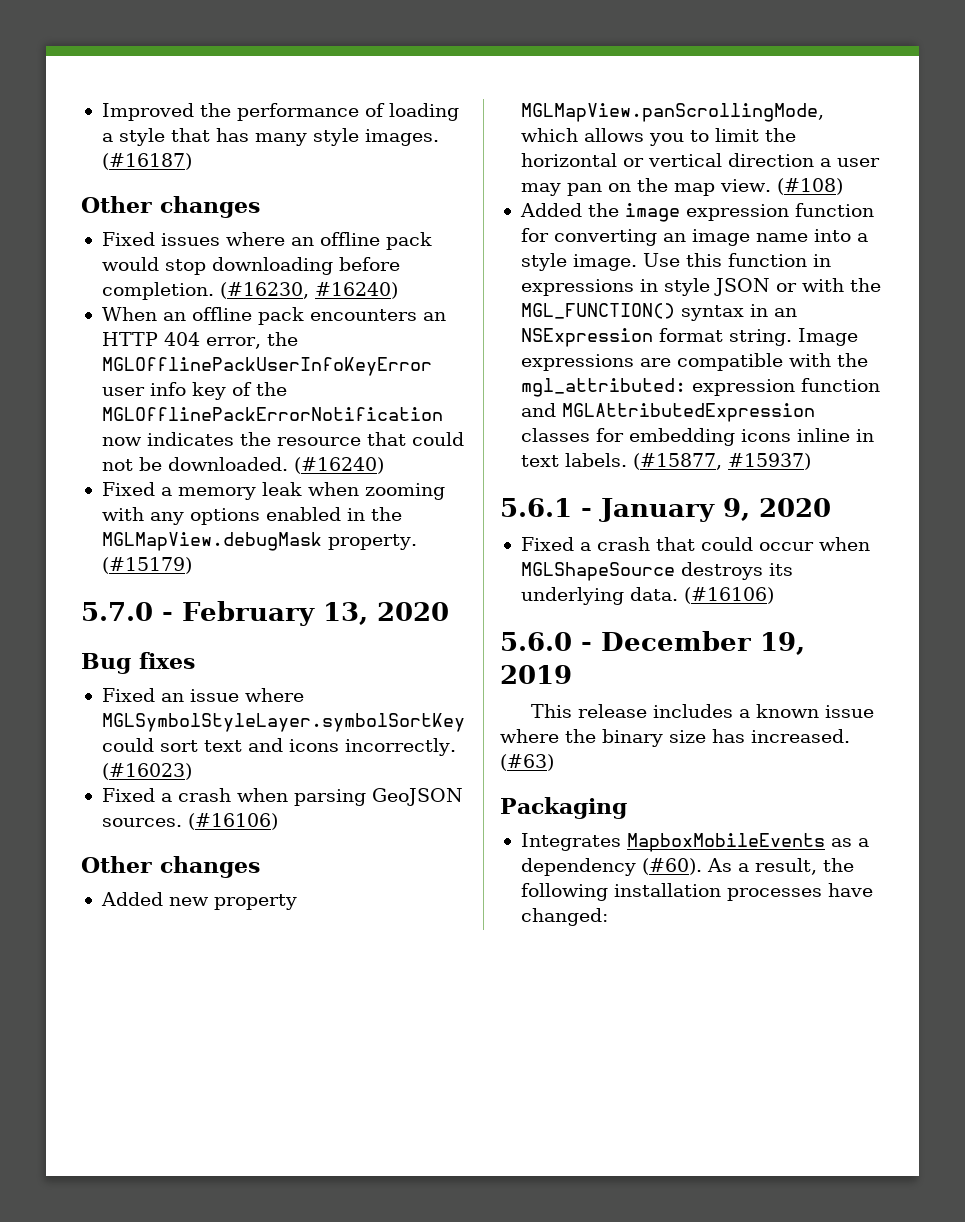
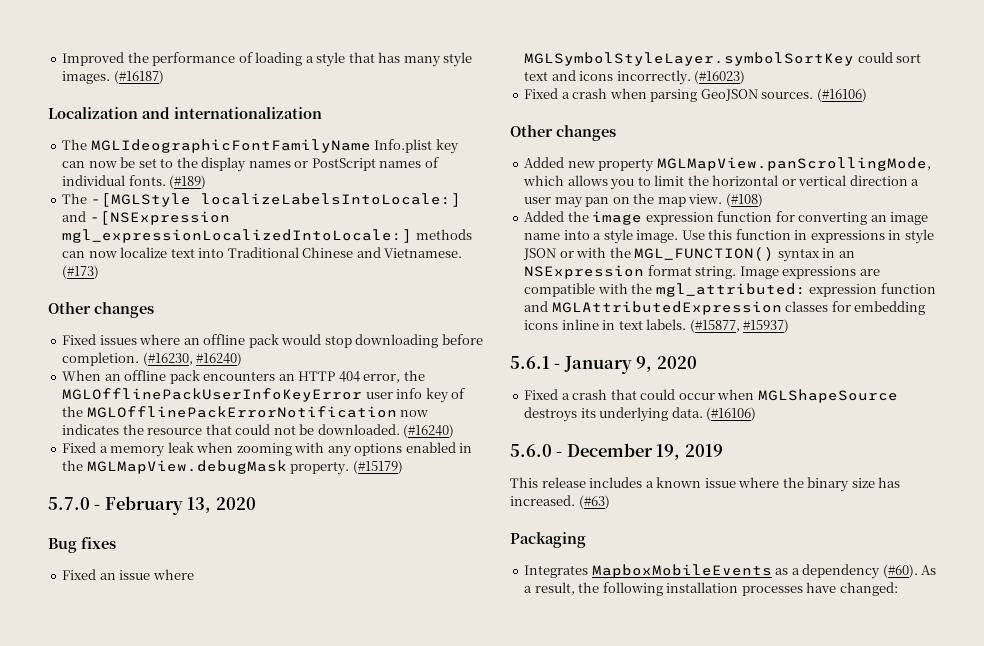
+ Localization and internationalization
+ The MGLIdeographicFontFamilyName Info.plist key can now be set to the display names or PostScript names of individual fonts. (#189)
+ The -[MGLStyle localizeLabelsIntoLocale:] and -[NSExpression mgl_expressionLocalizedIntoLocale:] methods can now localize text into Traditional Chinese and Vietnamese. (#173)

